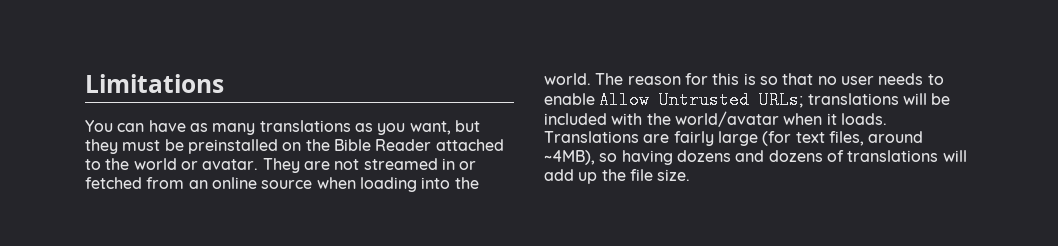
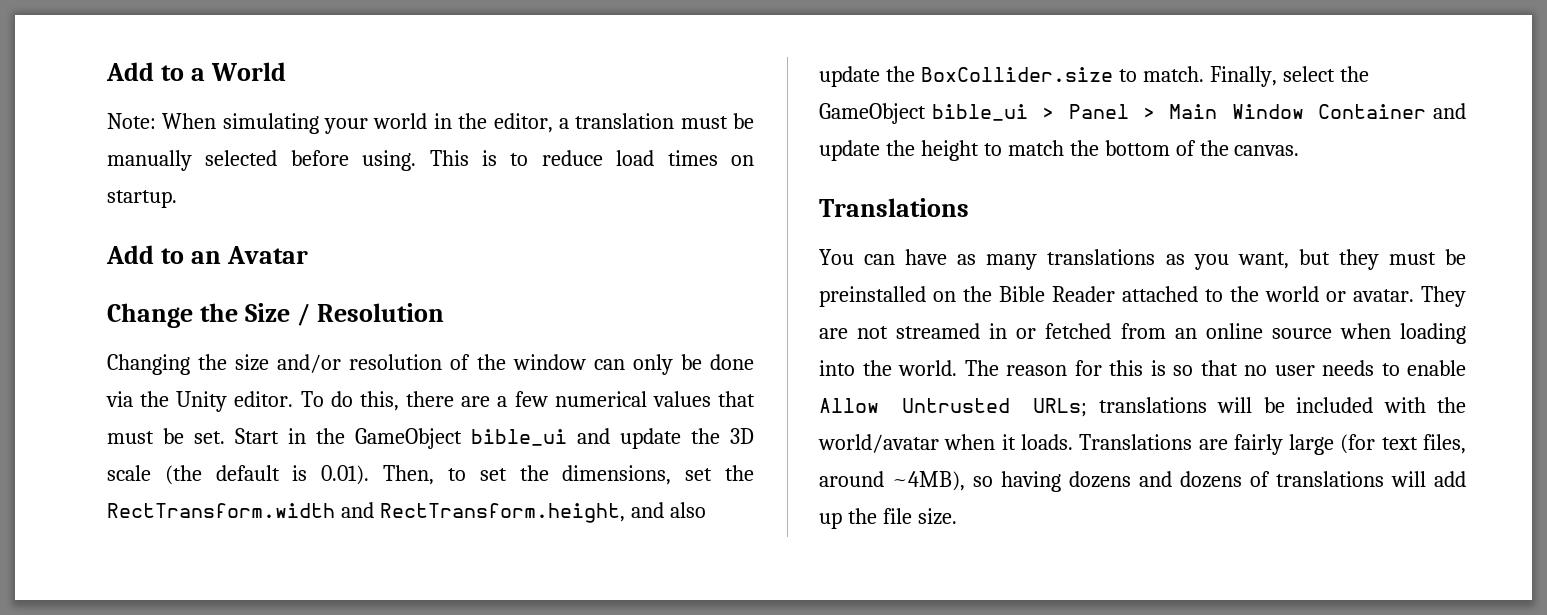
- Limitations
+ Add to a World
+ Note: When simulating your world in the editor, a translation must be manually selected before using. This is to reduce load times on startup.
+ Add to an Avatar
+ Change the Size / Resolution
+ Changing the size and/or resolution of the window can only be done via the Unity editor. To do this, there are a few numerical values that must be set. Start in the GameObject bible_ui and update the 3D scale (the default is 0.01). Then, to set the dimensions, set the RectTransform.width and RectTransform.height, and also update the BoxCollider.size to match. Finally, select the GameObject bible_ui > Panel > Main Window Container and update the height to match the bottom of the canvas.
+ Translations

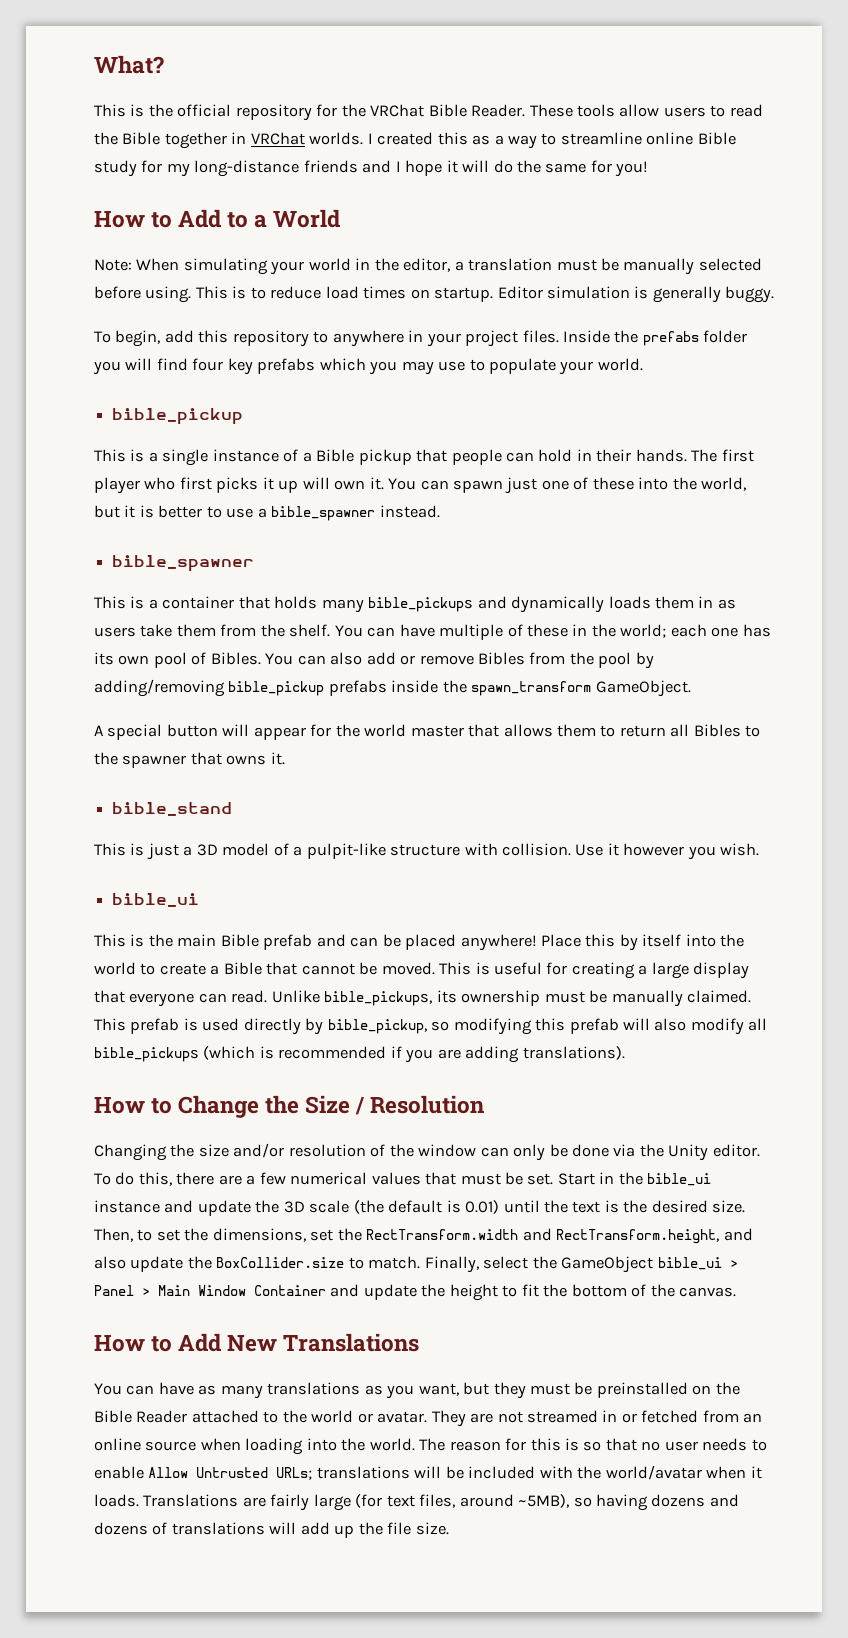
- Add to a World
+ What?
+ This is the official repository for the VRChat Bible Reader. These tools allow users to read the Bible together in VRChat worlds. I created this as a way to streamline online Bible study for my long-distance friends and I hope it will do the same for you!
+ How to Add to a World
- This is to reduce load times on startup.
- Add to an Avatar
- Change the Size / Resolution
+ This is to reduce load times on startup. Editor simulation is generally buggy.
+ To begin, add this repository to anywhere in your project files. Inside the prefabs folder you will find four key prefabs which you may use to populate your world.
+ bible_pickup
+ This is a single instance of a Bible pickup that people can hold in their hands. The first player who first picks it up will own it. You can spawn just one of these into the world, but it is better to use a bible_spawner instead.
+ bible_spawner
+ This is a container that holds many bible_pickups and dynamically loads them in as users take them from the shelf. You can have multiple of these in the world; each one has its own pool of Bibles. You can also add or remove Bibles from the pool by adding/removing bible_pickup prefabs inside the spawn_transform GameObject.
+ A special button will appear for the world master that allows them to return all Bibles to the spawner that owns it.
+ bible_stand
+ This is just a 3D model of a pulpit-like structure with collision. Use it however you wish.
+ bible_ui
+ This is the main Bible prefab and can be placed anywhere! Place this by itself into the world to create a Bible that cannot be moved. This is useful for creating a large display that everyone can read. Unlike bible_pickups, its ownership must be manually claimed. This prefab is used directly by bible_pickup, so modifying this prefab will also modify all bible_pickups (which is recommended if you are adding translations).
+ How to Change the Size / Resolution
- Start in the GameObject bible_ui and update the 3D scale (the default is 0.01). Then, to set the dimensions, set the RectTransform.width and RectTransform.height, and also update the BoxCollider.size to match.
+ Start in the bible_ui instance and update the 3D scale (the default is 0.01) until the text is the desired size. Then, to set the dimensions, set the RectTransform.width and RectTransform.height, and also update the BoxCollider.size to match.
- Finally, select the GameObject bible_ui > Panel > Main Window Container and update the height to match the bottom of the canvas.
- Translations
+ Finally, select the GameObject bible_ui > Panel > Main Window Container and update the height to fit the bottom of the canvas.
+ How to Add New Translations
- Translations are fairly large (for text files, around ~4MB), so having dozens and dozens of translations will add up the file size.
+ Translations are fairly large (for text files, around ~5MB), so having dozens and dozens of translations will add up the file size.

